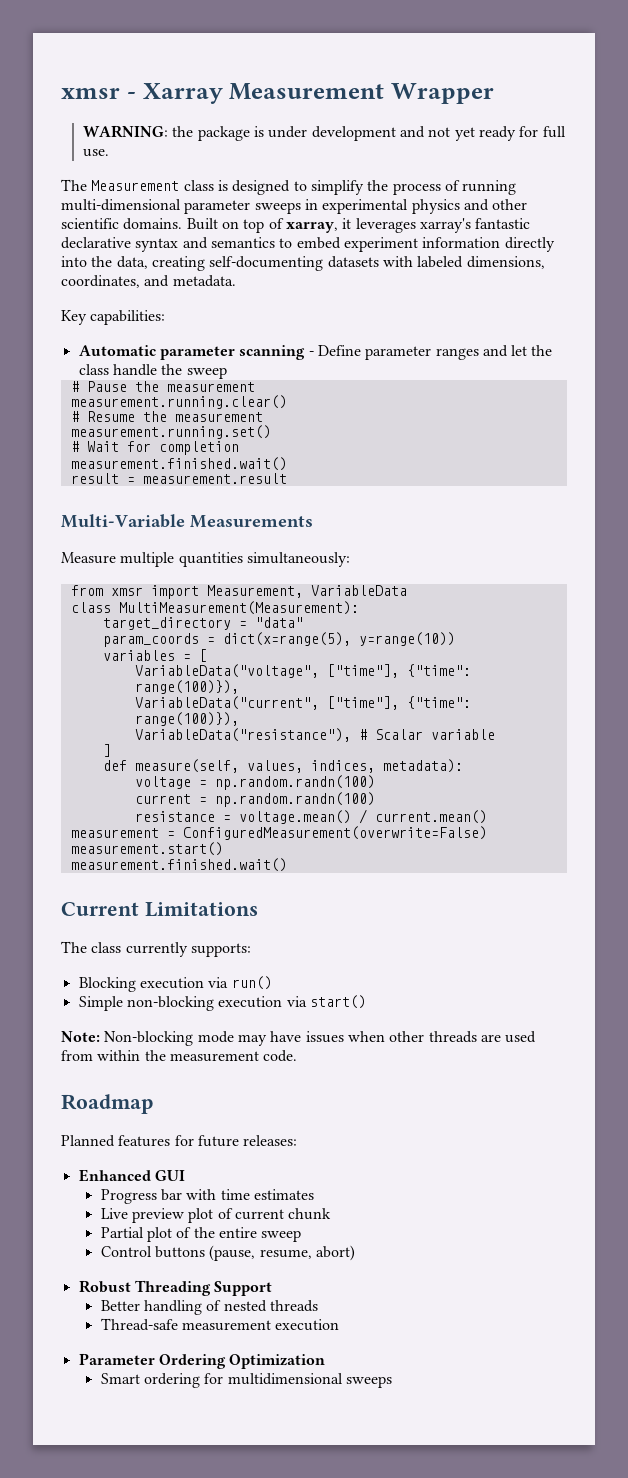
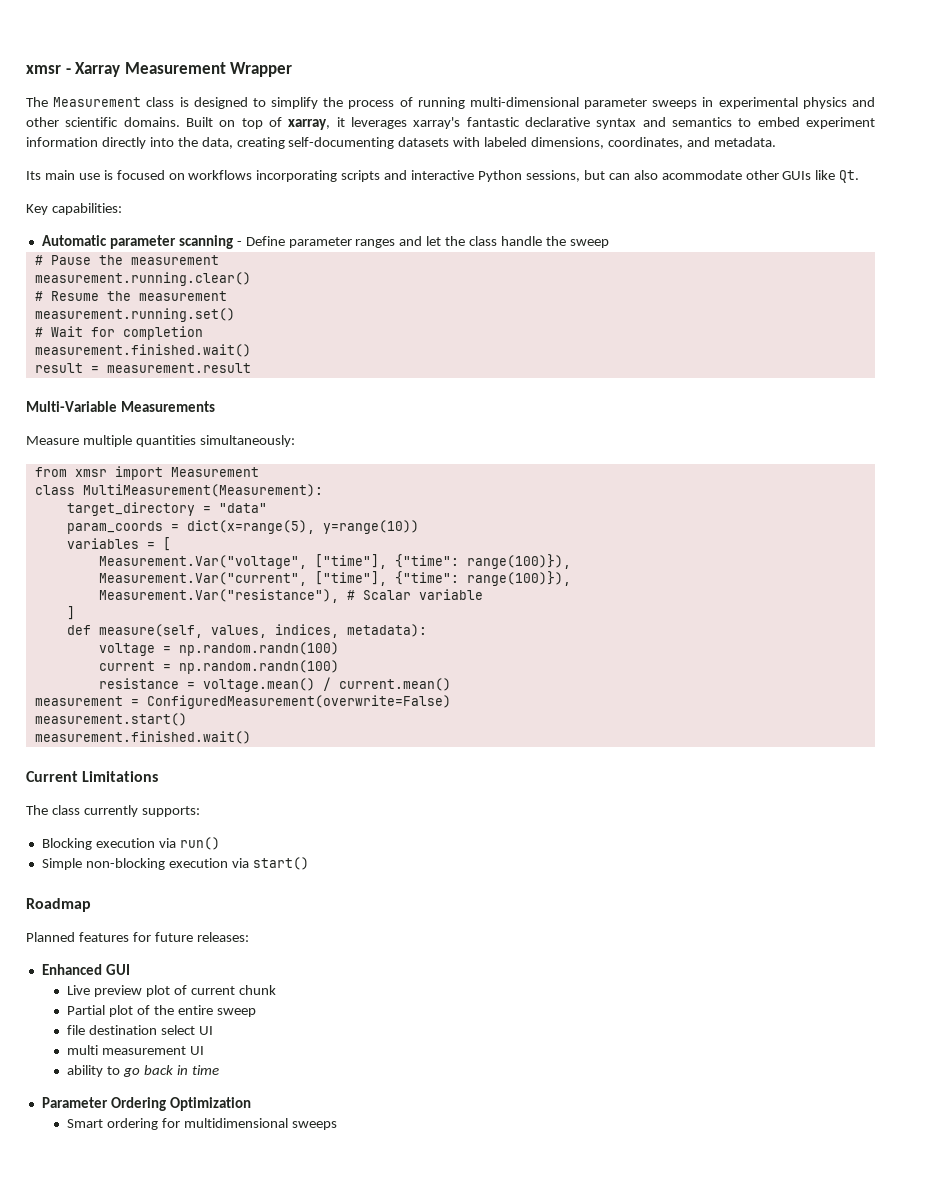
- WARNING: the package is under development and not yet ready for full use.
+ Its main use is focused on workflows incorporating scripts and interactive Python sessions, but can also acommodate other GUIs like Qt.
- from xmsr import Measurement, VariableData
+ from xmsr import Measurement
- VariableData("voltage", ["time"], {"time": range(100)}),
- VariableData("current", ["time"], {"time": range(100)}),
- VariableData("resistance"), # Scalar variable
+ Measurement.Var("voltage", ["time"], {"time": range(100)}),
+ Measurement.Var("current", ["time"], {"time": range(100)}),
+ Measurement.Var("resistance"), # Scalar variable
- Note: Non-blocking mode may have issues when other threads are used from within the measurement code.
- Progress bar with time estimates
- Control buttons (pause, resume, abort)
- Robust Threading Support
- Better handling of nested threads
- Thread-safe measurement execution
+ file destination select UI
+ multi measurement UI
+ ability to go back in time

